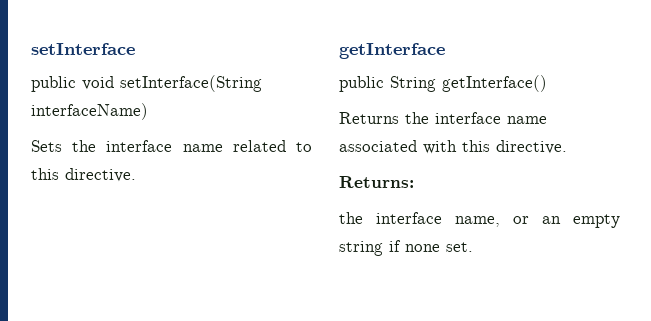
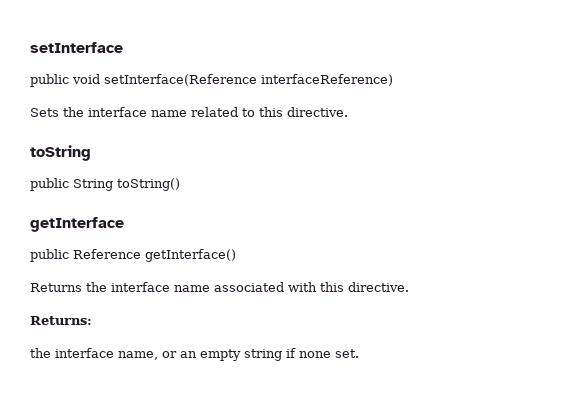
- public void setInterface(String interfaceName)
+ public void setInterface(Reference interfaceReference)
+ toString
+ public String toString()
- public String getInterface()
+ public Reference getInterface()

